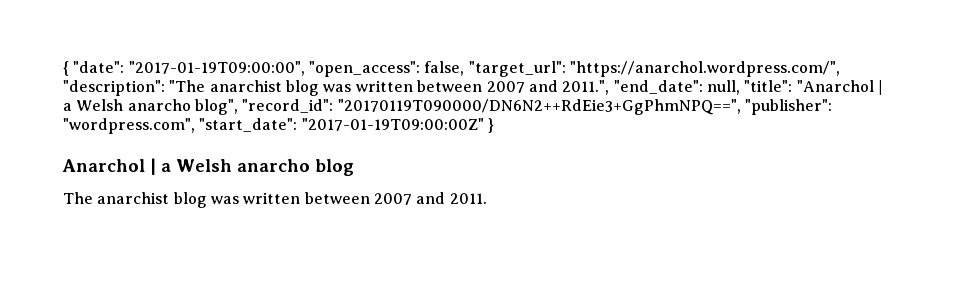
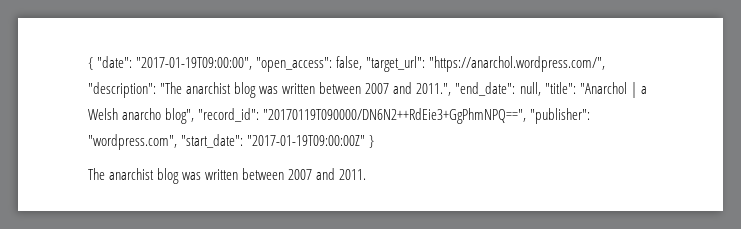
- Anarchol | a Welsh anarcho blog

